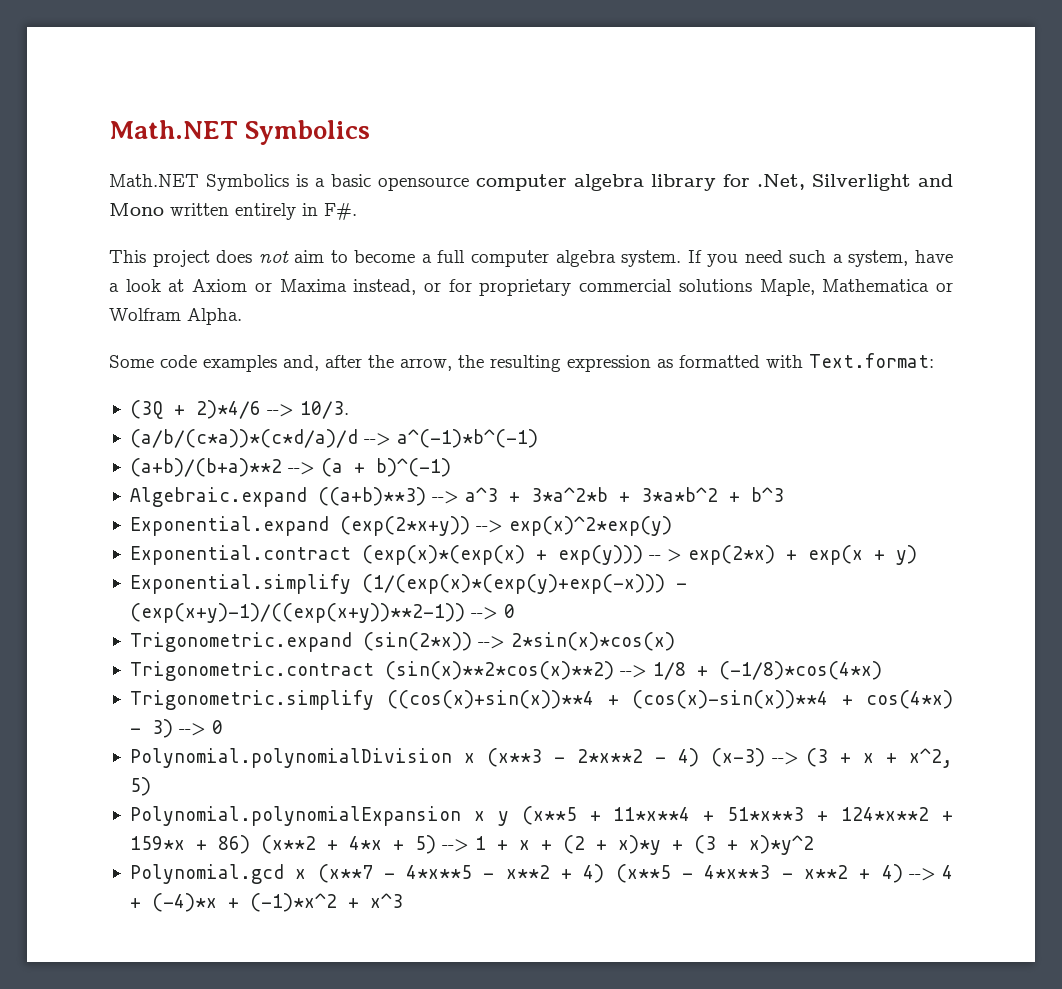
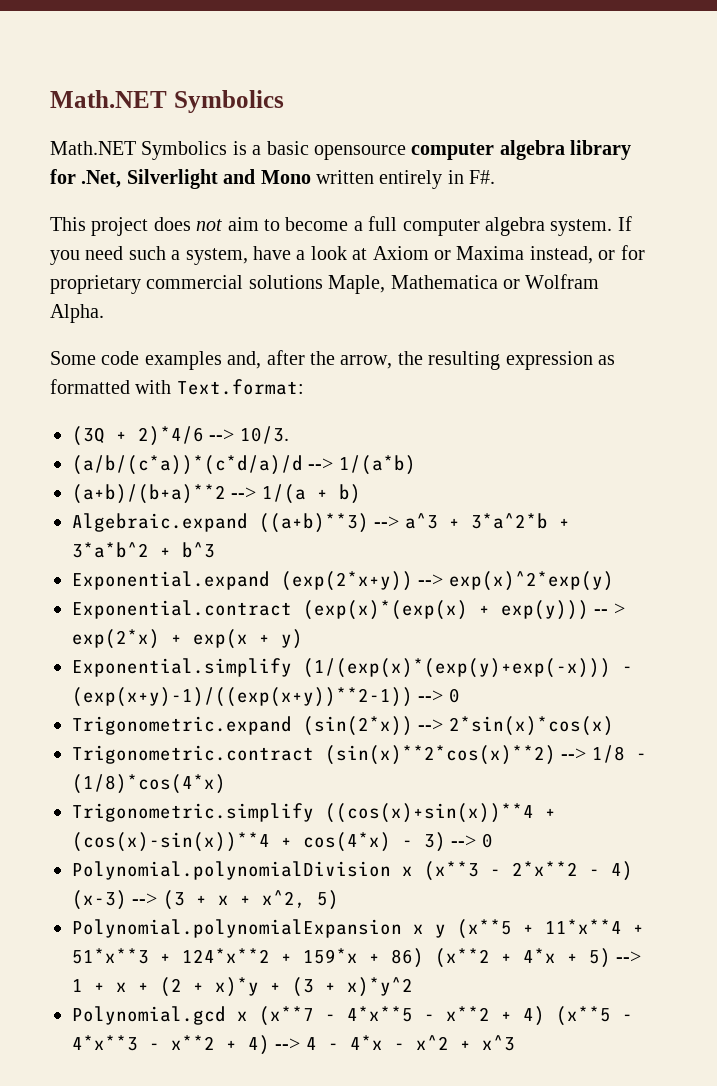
- (a/b/(c*a))*(c*d/a)/d --> a^(-1)*b^(-1)
+ (a/b/(c*a))*(c*d/a)/d --> 1/(a*b)
- (a+b)/(b+a)**2 --> (a + b)^(-1)
+ (a+b)/(b+a)**2 --> 1/(a + b)
- Trigonometric.contract (sin(x)**2*cos(x)**2) --> 1/8 + (-1/8)*cos(4*x)
+ Trigonometric.contract (sin(x)**2*cos(x)**2) --> 1/8 - (1/8)*cos(4*x)
- Polynomial.gcd x (x**7 - 4*x**5 - x**2 + 4) (x**5 - 4*x**3 - x**2 + 4) --> 4 + (-4)*x + (-1)*x^2 + x^3
+ Polynomial.gcd x (x**7 - 4*x**5 - x**2 + 4) (x**5 - 4*x**3 - x**2 + 4) --> 4 - 4*x - x^2 + x^3

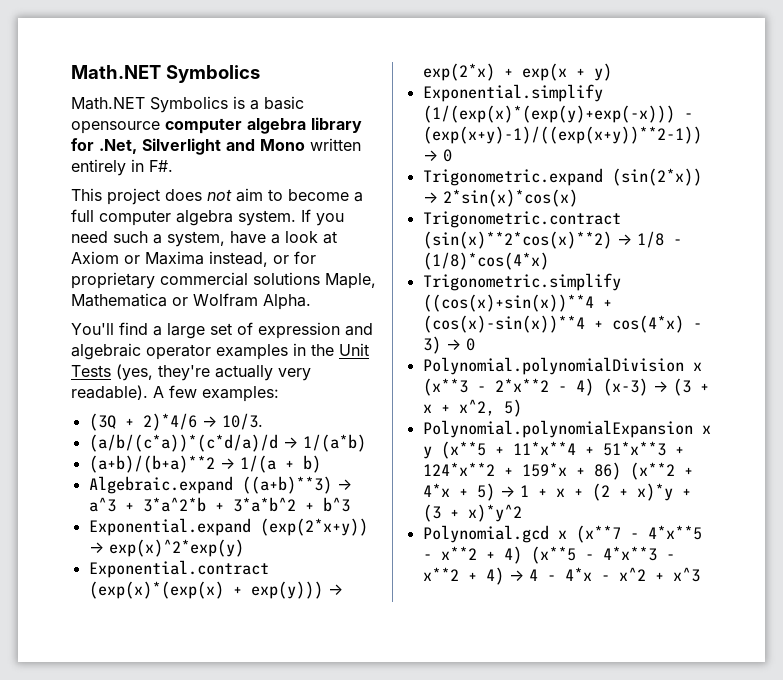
- Some code examples and, after the arrow, the resulting expression as formatted with Text.format:
+ You'll find a large set of expression and algebraic operator examples in the Unit Tests (yes, they're actually very readable). A few examples:
- (3Q + 2)*4/6 --> 10/3.
+ (3Q + 2)*4/6 → 10/3.
- (a/b/(c*a))*(c*d/a)/d --> 1/(a*b)
+ (a/b/(c*a))*(c*d/a)/d → 1/(a*b)
- (a+b)/(b+a)**2 --> 1/(a + b)
+ (a+b)/(b+a)**2 → 1/(a + b)
- Algebraic.expand ((a+b)**3) --> a^3 + 3*a^2*b + 3*a*b^2 + b^3
+ Algebraic.expand ((a+b)**3) → a^3 + 3*a^2*b + 3*a*b^2 + b^3
- Exponential.expand (exp(2*x+y)) --> exp(x)^2*exp(y)
+ Exponential.expand (exp(2*x+y)) → exp(x)^2*exp(y)
- Exponential.contract (exp(x)*(exp(x) + exp(y))) -- > exp(2*x) + exp(x + y)
+ Exponential.contract (exp(x)*(exp(x) + exp(y))) → exp(2*x) + exp(x + y)
- Exponential.simplify (1/(exp(x)*(exp(y)+exp(-x))) - (exp(x+y)-1)/((exp(x+y))**2-1)) --> 0
+ Exponential.simplify (1/(exp(x)*(exp(y)+exp(-x))) - (exp(x+y)-1)/((exp(x+y))**2-1)) → 0
- Trigonometric.expand (sin(2*x)) --> 2*sin(x)*cos(x)
+ Trigonometric.expand (sin(2*x)) → 2*sin(x)*cos(x)
- Trigonometric.contract (sin(x)**2*cos(x)**2) --> 1/8 - (1/8)*cos(4*x)
+ Trigonometric.contract (sin(x)**2*cos(x)**2) → 1/8 - (1/8)*cos(4*x)
- Trigonometric.simplify ((cos(x)+sin(x))**4 + (cos(x)-sin(x))**4 + cos(4*x) - 3) --> 0
+ Trigonometric.simplify ((cos(x)+sin(x))**4 + (cos(x)-sin(x))**4 + cos(4*x) - 3) → 0
- Polynomial.polynomialDivision x (x**3 - 2*x**2 - 4) (x-3) --> (3 + x + x^2, 5)
+ Polynomial.polynomialDivision x (x**3 - 2*x**2 - 4) (x-3) → (3 + x + x^2, 5)
- Polynomial.polynomialExpansion x y (x**5 + 11*x**4 + 51*x**3 + 124*x**2 + 159*x + 86) (x**2 + 4*x + 5) --> 1 + x + (2 + x)*y + (3 + x)*y^2
+ Polynomial.polynomialExpansion x y (x**5 + 11*x**4 + 51*x**3 + 124*x**2 + 159*x + 86) (x**2 + 4*x + 5) → 1 + x + (2 + x)*y + (3 + x)*y^2
- Polynomial.gcd x (x**7 - 4*x**5 - x**2 + 4) (x**5 - 4*x**3 - x**2 + 4) --> 4 - 4*x - x^2 + x^3
+ Polynomial.gcd x (x**7 - 4*x**5 - x**2 + 4) (x**5 - 4*x**3 - x**2 + 4) → 4 - 4*x - x^2 + x^3

